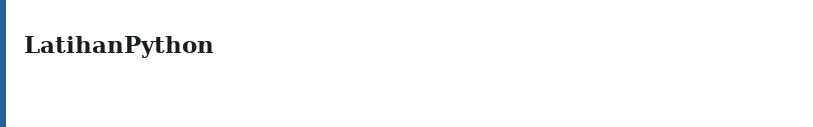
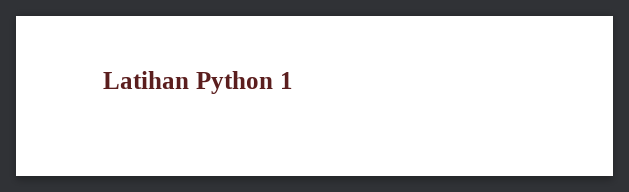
- LatihanPython
+ Latihan Python 1

